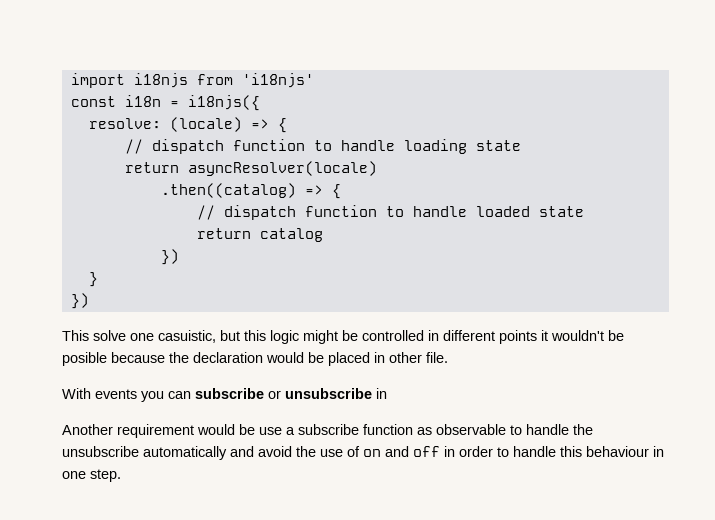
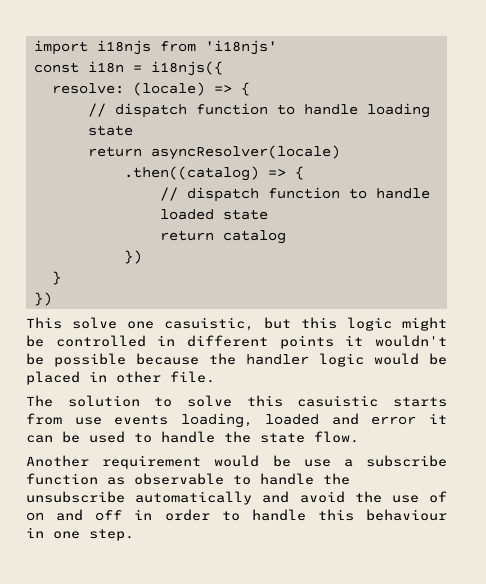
- This solve one casuistic, but this logic might be controlled in different points it wouldn't be posible because the declaration would be placed in other file.
+ This solve one casuistic, but this logic might be controlled in different points it wouldn't be possible because the handler logic would be placed in other file.
- With events you can subscribe or unsubscribe in
+ The solution to solve this casuistic starts from use events loading, loaded and error it can be used to handle the state flow.

